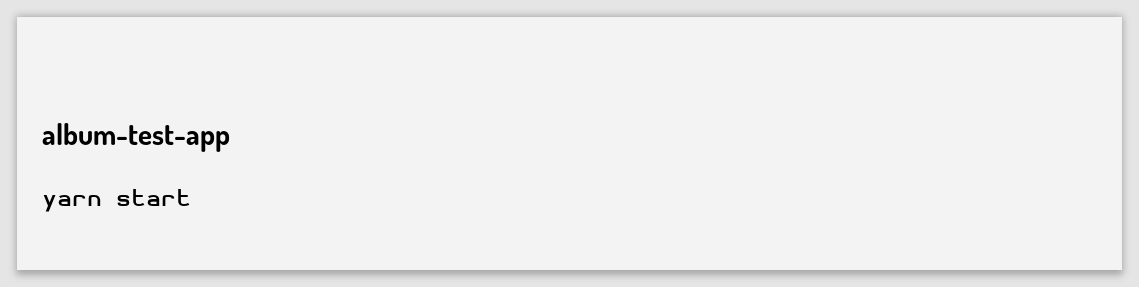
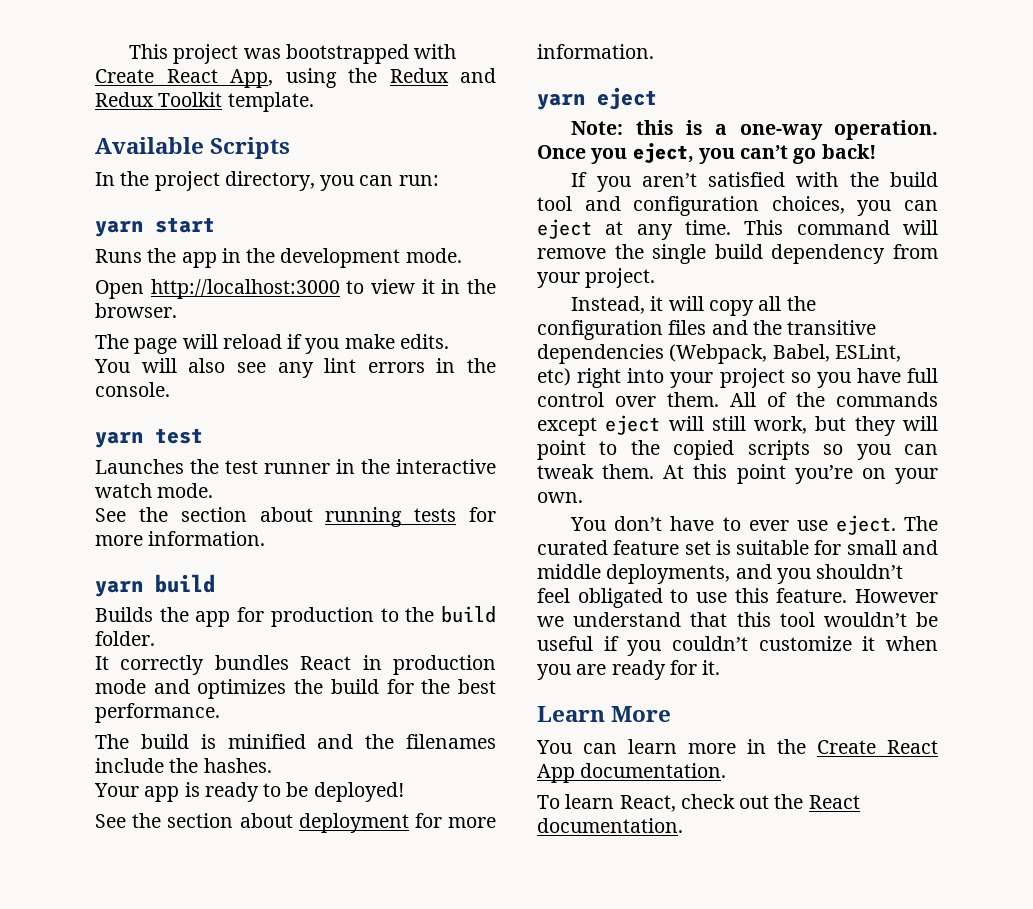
- album-test-app
+ This project was bootstrapped with Create React App, using the Redux and Redux Toolkit template.
+ Available Scripts
+ In the project directory, you can run:
  yarn start
+ Runs the app in the development mode.
+ Open http://localhost:3000 to view it in the browser.
+ The page will reload if you make edits.
+ You will also see any lint errors in the console.
+ yarn test
+ Launches the test runner in the interactive watch mode.
+ See the section about running tests for more information.
+ yarn build
+ Builds the app for production to the build folder.
+ It correctly bundles React in production mode and optimizes the build for the best performance.
+ The build is minified and the filenames include the hashes.
+ Your app is ready to be deployed!
+ See the section about deployment for more information.
+ yarn eject
+ Note: this is a one-way operation. Once you eject, you can’t go back!
+ If you aren’t satisfied with the build tool and configuration choices, you can eject at any time. This command will remove the single build dependency from your project.
+ Instead, it will copy all the configuration files and the transitive dependencies (Webpack, Babel, ESLint, etc) right into your project so you have full control over them. All of the commands except eject will still work, but they will point to the copied scripts so you can tweak them. At this point you’re on your own.
+ You don’t have to ever use eject. The curated feature set is suitable for small and middle deployments, and you shouldn’t feel obligated to use this feature. However we understand that this tool wouldn’t be useful if you couldn’t customize it when you are ready for it.
+ Learn More
+ You can learn more in the Create React App documentation.
+ To learn React, check out the React documentation.

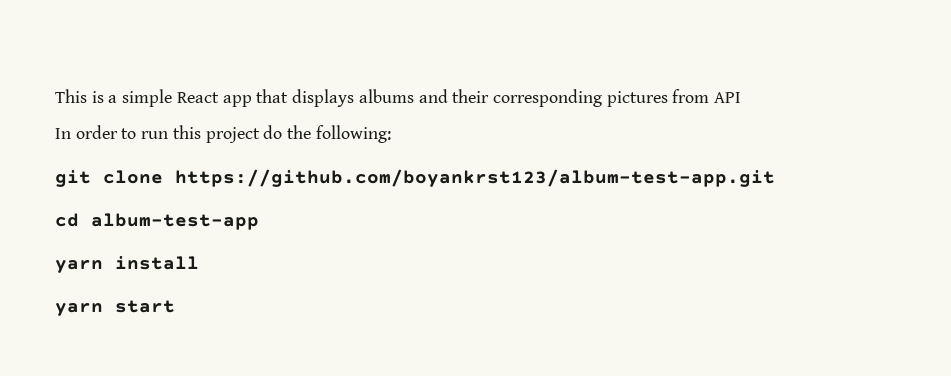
- This project was bootstrapped with Create React App, using the Redux and Redux Toolkit template.
- Available Scripts
- In the project directory, you can run:
+ This is a simple React app that displays albums and their corresponding pictures from API
+ In order to run this project do the following:
+ git clone https://github.com/boyankrst123/album-test-app.git
+ cd album-test-app
+ yarn install
  yarn start
- Runs the app in the development mode.
- Open http://localhost:3000 to view it in the browser.
- The page will reload if you make edits.
- You will also see any lint errors in the console.
- yarn test
- Launches the test runner in the interactive watch mode.
- See the section about running tests for more information.
- yarn build
- Builds the app for production to the build folder.
- It correctly bundles React in production mode and optimizes the build for the best performance.
- The build is minified and the filenames include the hashes.
- Your app is ready to be deployed!
- See the section about deployment for more information.
- yarn eject
- Note: this is a one-way operation. Once you eject, you can’t go back!
- If you aren’t satisfied with the build tool and configuration choices, you can eject at any time. This command will remove the single build dependency from your project.
- Instead, it will copy all the configuration files and the transitive dependencies (Webpack, Babel, ESLint, etc) right into your project so you have full control over them. All of the commands except eject will still work, but they will point to the copied scripts so you can tweak them. At this point you’re on your own.
- You don’t have to ever use eject. The curated feature set is suitable for small and middle deployments, and you shouldn’t feel obligated to use this feature. However we understand that this tool wouldn’t be useful if you couldn’t customize it when you are ready for it.
- Learn More
- You can learn more in the Create React App documentation.
- To learn React, check out the React documentation.

